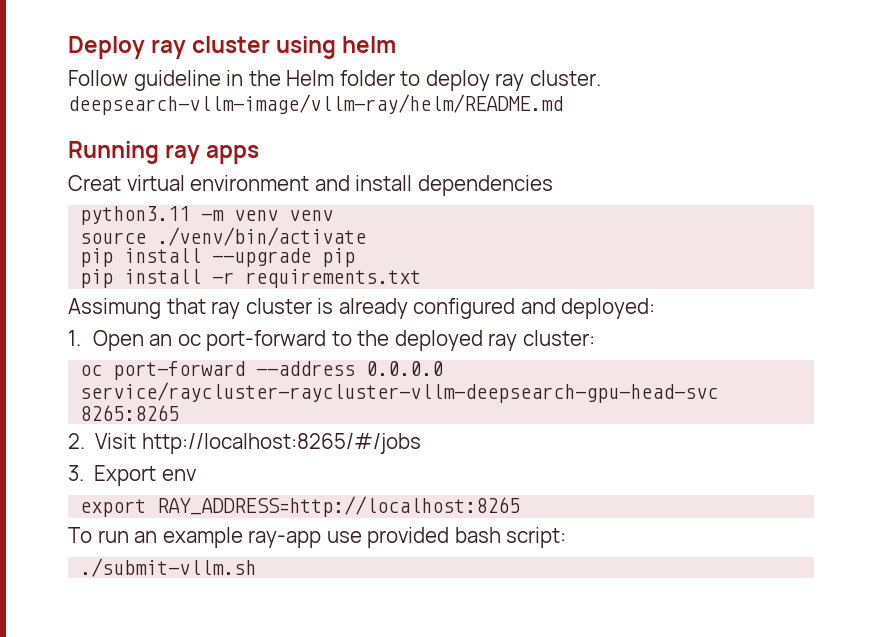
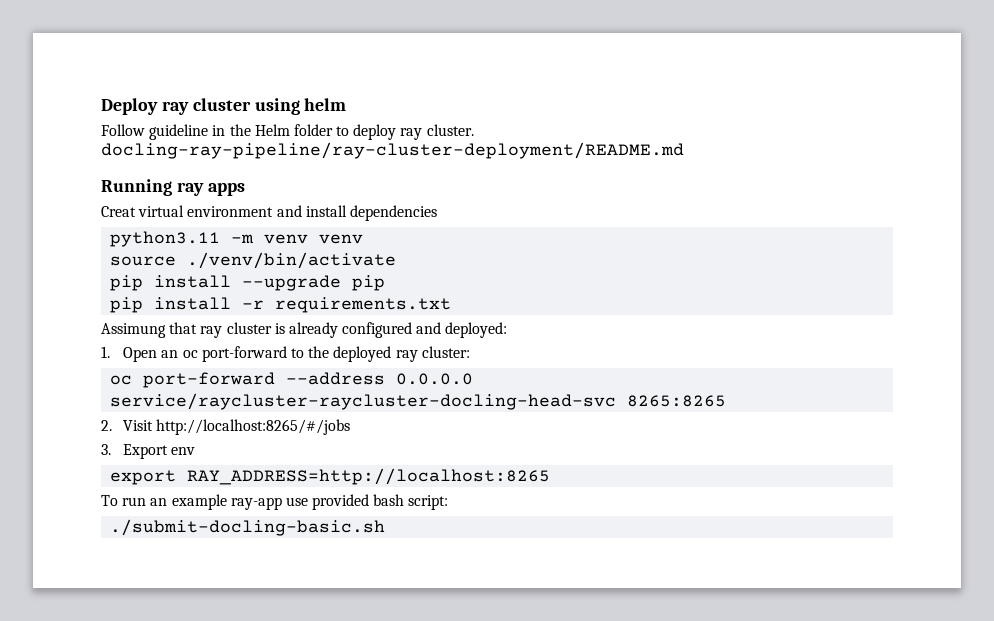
- Follow guideline in the Helm folder to deploy ray cluster. deepsearch-vllm-image/vllm-ray/helm/README.md
+ Follow guideline in the Helm folder to deploy ray cluster. docling-ray-pipeline/ray-cluster-deployment/README.md
- oc port-forward --address 0.0.0.0 service/raycluster-raycluster-vllm-deepsearch-gpu-head-svc 8265:8265
+ oc port-forward --address 0.0.0.0 service/raycluster-raycluster-docling-head-svc 8265:8265
- ./submit-vllm.sh
+ ./submit-docling-basic.sh

